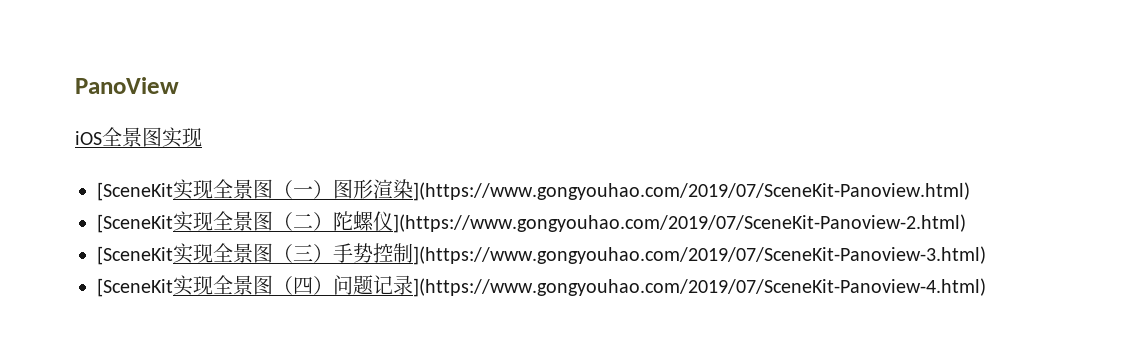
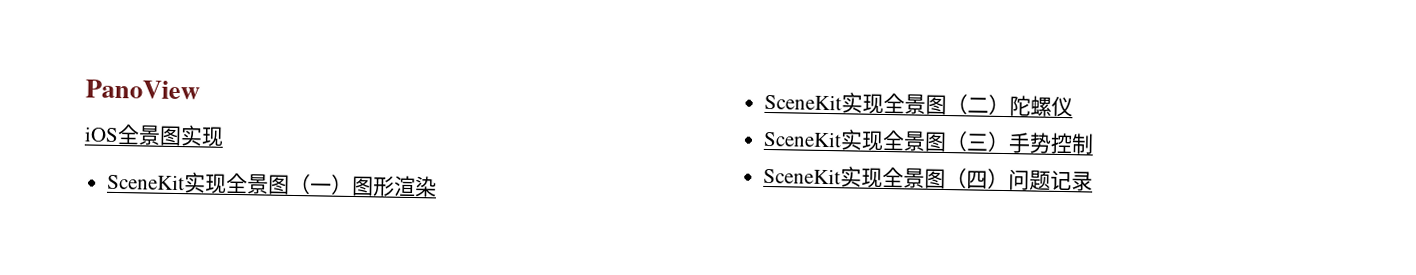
- [SceneKit实现全景图（一）图形渲染](https://www.gongyouhao.com/2019/07/SceneKit-Panoview.html)
- [SceneKit实现全景图（二）陀螺仪](https://www.gongyouhao.com/2019/07/SceneKit-Panoview-2.html)
- [SceneKit实现全景图（三）手势控制](https://www.gongyouhao.com/2019/07/SceneKit-Panoview-3.html)
- [SceneKit实现全景图（四）问题记录](https://www.gongyouhao.com/2019/07/SceneKit-Panoview-4.html)
+ SceneKit实现全景图（一）图形渲染
+ SceneKit实现全景图（二）陀螺仪
+ SceneKit实现全景图（三）手势控制
+ SceneKit实现全景图（四）问题记录

